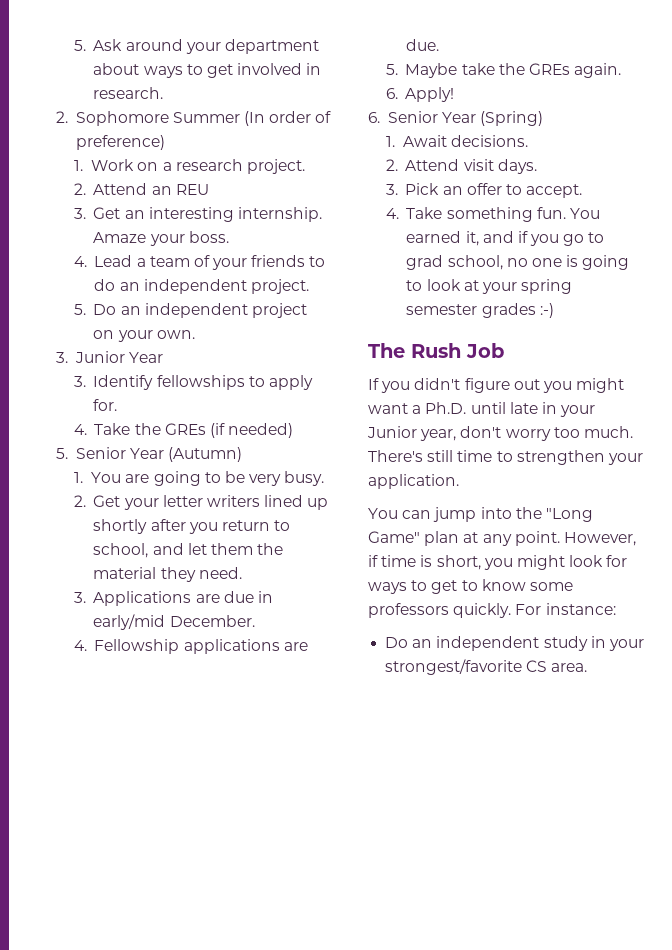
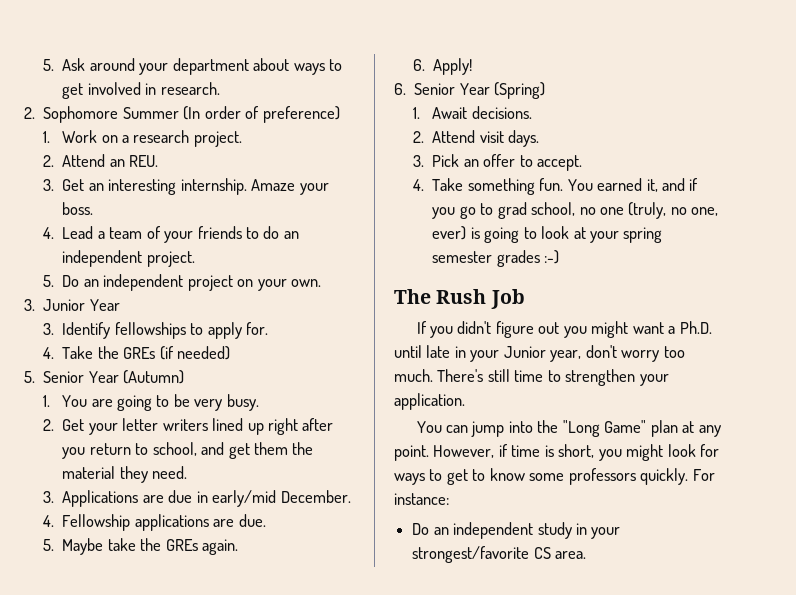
- 2. Attend an REU
+ 2. Attend an REU.
- 2. Get your letter writers lined up shortly after you return to school, and let them the material they need.
+ 2. Get your letter writers lined up right after you return to school, and get them the material they need.
- You earned it, and if you go to grad school, no one is going to look at your spring semester grades :-)
+ You earned it, and if you go to grad school, no one (truly, no one, ever) is going to look at your spring semester grades :-)

